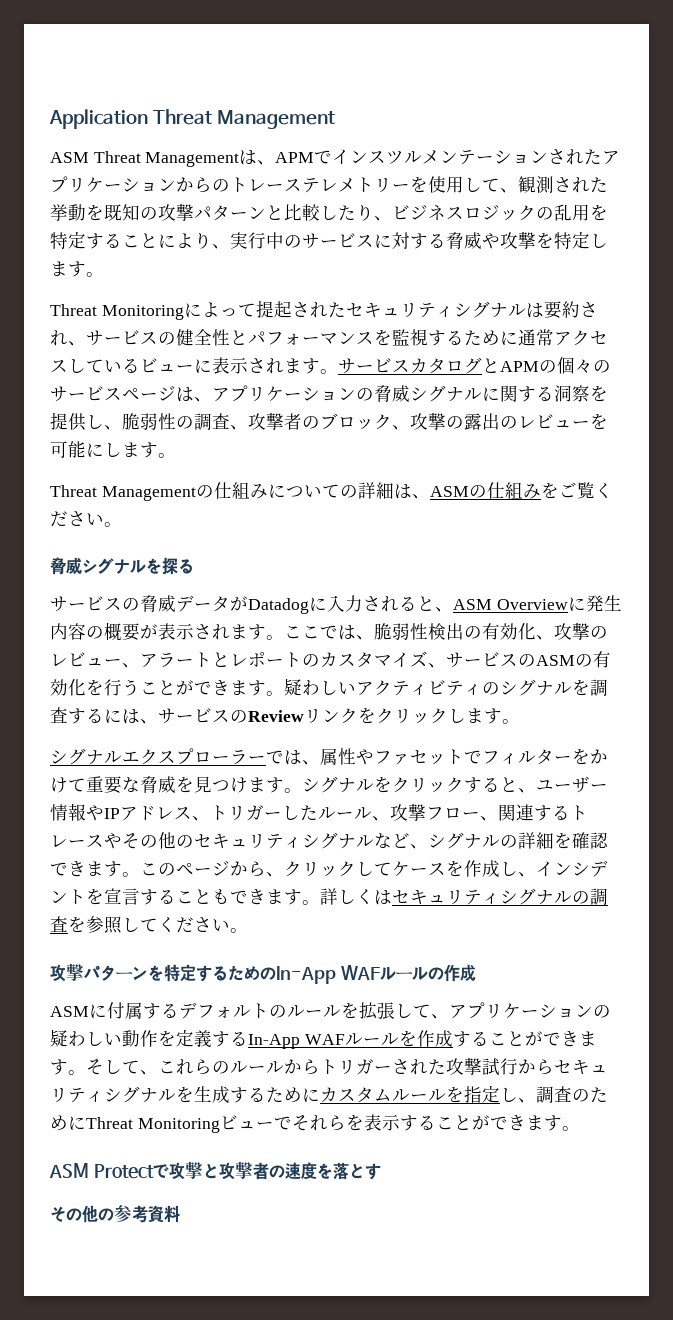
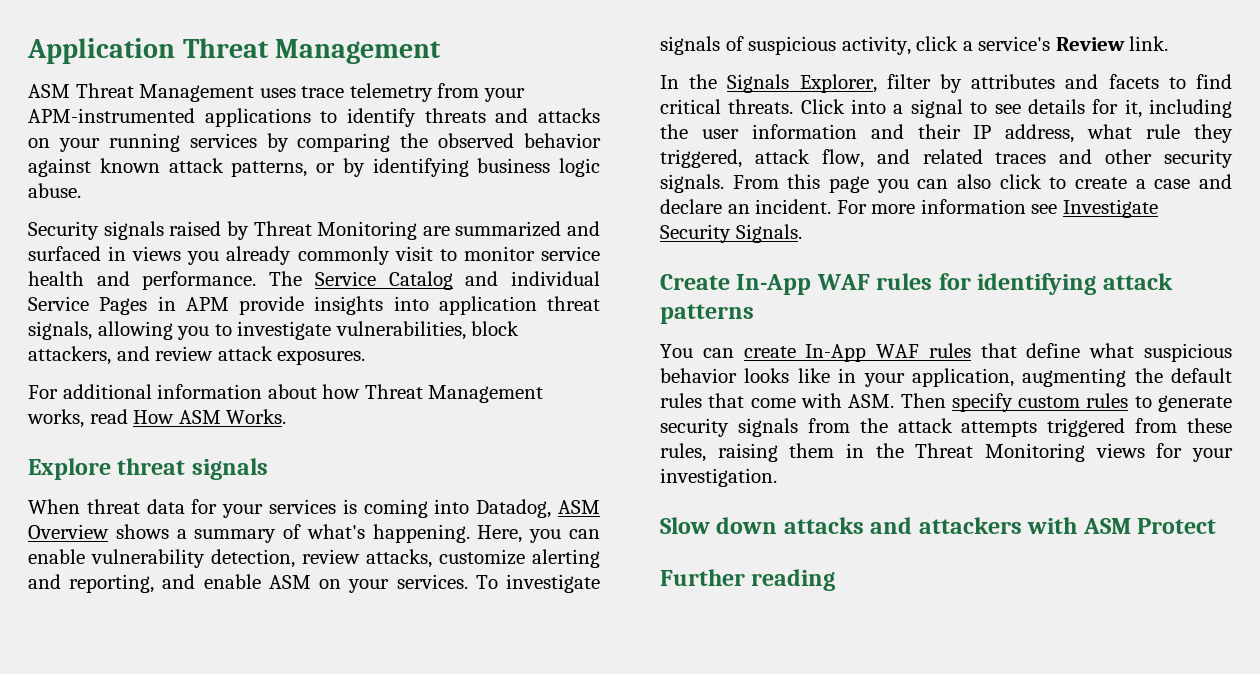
- ASM Threat Managementは、APMでインスツルメンテーションされたアプリケーションからのトレーステレメトリーを使用して、観測された挙動を既知の攻撃パターンと比較したり、ビジネスロジックの乱用を特定することにより、実行中のサービスに対する脅威や攻撃を特定します。
- Threat Monitoringによって提起されたセキュリティシグナルは要約され、サービスの健全性とパフォーマンスを監視するために通常アクセスしているビューに表示されます。サービスカタログとAPMの個々のサービスページは、アプリケーションの脅威シグナルに関する洞察を提供し、脆弱性の調査、攻撃者のブロック、攻撃の露出のレビューを可能にします。
- Threat Managementの仕組みについての詳細は、ASMの仕組みをご覧ください。
- 脅威シグナルを探る
- サービスの脅威データがDatadogに入力されると、ASM Overviewに発生内容の概要が表示されます。ここでは、脆弱性検出の有効化、攻撃のレビュー、アラートとレポートのカスタマイズ、サービスのASMの有効化を行うことができます。疑わしいアクティビティのシグナルを調査するには、サービスのReviewリンクをクリックします。
- シグナルエクスプローラーでは、属性やファセットでフィルターをかけて重要な脅威を見つけます。シグナルをクリックすると、ユーザー情報やIPアドレス、トリガーしたルール、攻撃フロー、関連するトレースやその他のセキュリティシグナルなど、シグナルの詳細を確認できます。このページから、クリックしてケースを作成し、インシデントを宣言することもできます。詳しくはセキュリティシグナルの調査を参照してください。
- 攻撃パターンを特定するためのIn-App WAFルールの作成
- ASMに付属するデフォルトのルールを拡張して、アプリケーションの疑わしい動作を定義するIn-App WAFルールを作成することができます。そして、これらのルールからトリガーされた攻撃試行からセキュリティシグナルを生成するためにカスタムルールを指定し、調査のためにThreat Monitoringビューでそれらを表示することができます。
- ASM Protectで攻撃と攻撃者の速度を落とす
- その他の参考資料
+ ASM Threat Management uses trace telemetry from your APM-instrumented applications to identify threats and attacks on your running services by comparing the observed behavior against known attack patterns, or by identifying business logic abuse.
+ Security signals raised by Threat Monitoring are summarized and surfaced in views you already commonly visit to monitor service health and performance. The Service Catalog and individual Service Pages in APM provide insights into application threat signals, allowing you to investigate vulnerabilities, block attackers, and review attack exposures.
+ For additional information about how Threat Management works, read How ASM Works.
+ Explore threat signals
+ When threat data for your services is coming into Datadog, ASM Overview shows a summary of what's happening. Here, you can enable vulnerability detection, review attacks, customize alerting and reporting, and enable ASM on your services. To investigate signals of suspicious activity, click a service's Review link.
+ In the Signals Explorer, filter by attributes and facets to find critical threats. Click into a signal to see details for it, including the user information and their IP address, what rule they triggered, attack flow, and related traces and other security signals. From this page you can also click to create a case and declare an incident. For more information see Investigate Security Signals.
+ Create In-App WAF rules for identifying attack patterns
+ You can create In-App WAF rules that define what suspicious behavior looks like in your application, augmenting the default rules that come with ASM. Then specify custom rules to generate security signals from the attack attempts triggered from these rules, raising them in the Threat Monitoring views for your investigation.
+ Slow down attacks and attackers with ASM Protect
+ Further reading

